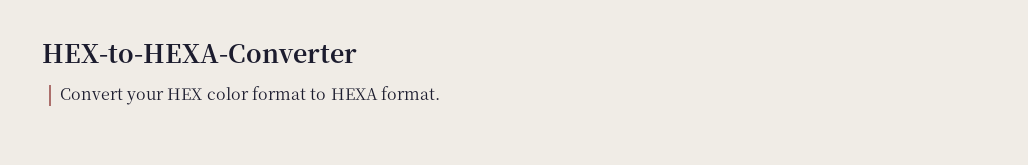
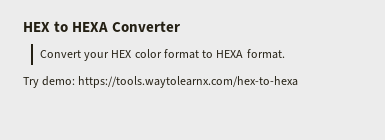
- HEX-to-HEXA-Converter
+ HEX to HEXA Converter
+ Try demo: https://tools.waytolearnx.com/hex-to-hexa

